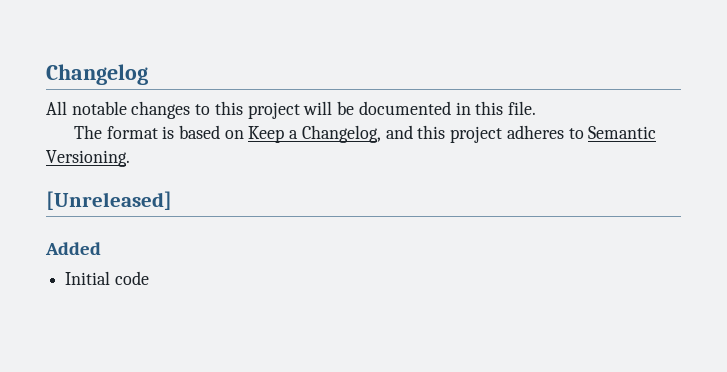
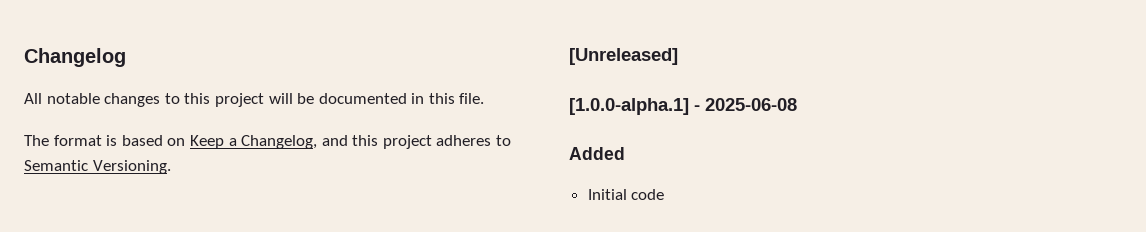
+ [1.0.0-alpha.1] - 2025-06-08

